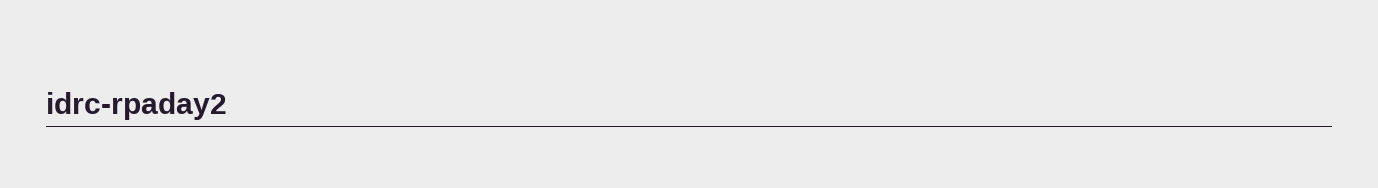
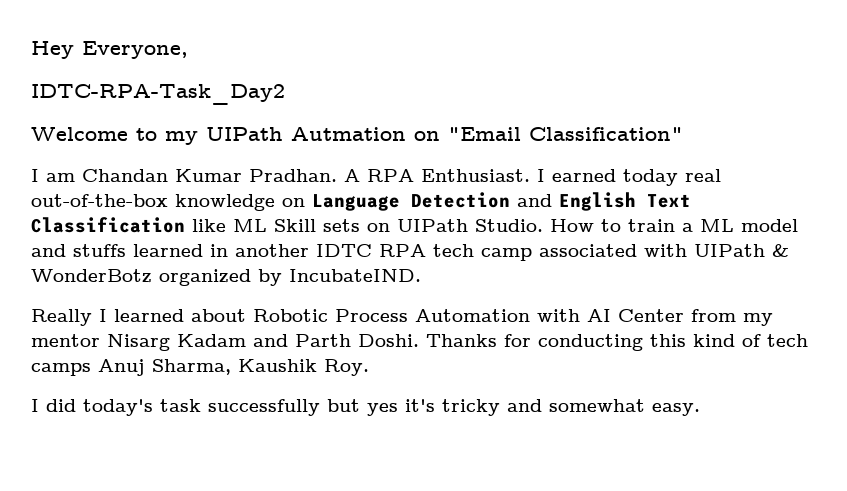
- idrc-rpaday2
+ Hey Everyone,
+ IDTC-RPA-Task_Day2
+ Welcome to my UIPath Autmation on "Email Classification"
+ I am Chandan Kumar Pradhan. A RPA Enthusiast. I earned today real out-of-the-box knowledge on Language Detection and English Text Classification like ML Skill sets on UIPath Studio. How to train a ML model and stuffs learned in another IDTC RPA tech camp associated with UIPath & WonderBotz organized by IncubateIND.
+ Really I learned about Robotic Process Automation with AI Center from my mentor Nisarg Kadam and Parth Doshi. Thanks for conducting this kind of tech camps Anuj Sharma, Kaushik Roy.
+ I did today's task successfully but yes it's tricky and somewhat easy.

